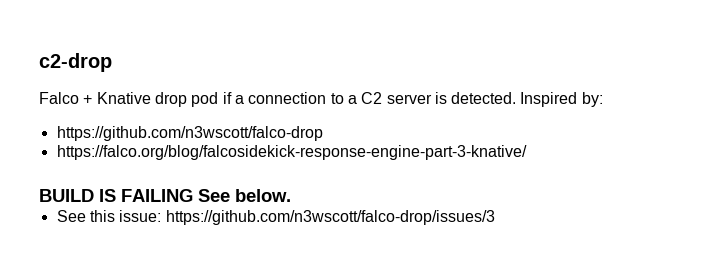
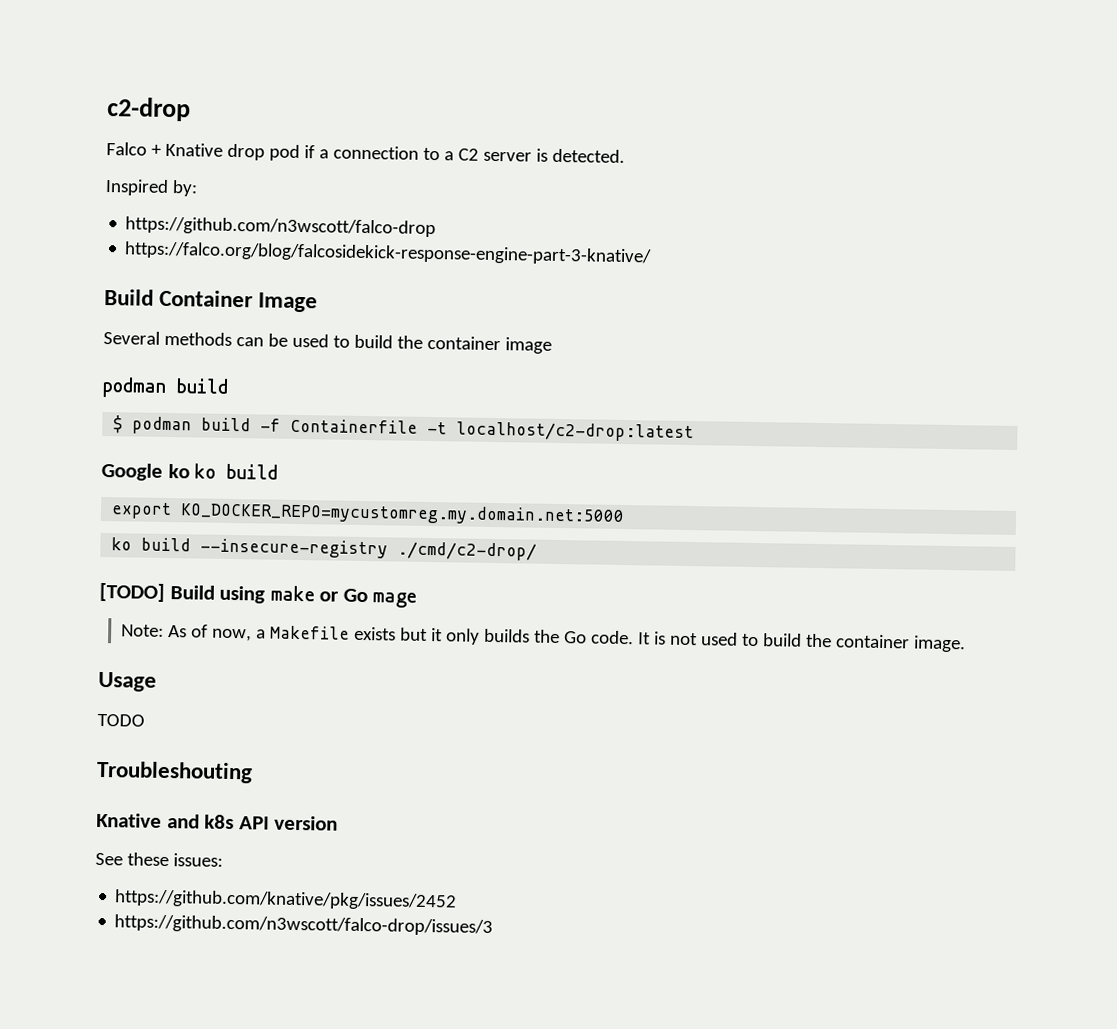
- Falco + Knative drop pod if a connection to a C2 server is detected. Inspired by:
+ Falco + Knative drop pod if a connection to a C2 server is detected.
+ Inspired by:
- BUILD IS FAILING See below.
- See this issue: https://github.com/n3wscott/falco-drop/issues/3
+ Build Container Image
+ Several methods can be used to build the container image
+ podman build
+ $ podman build -f Containerfile -t localhost/c2-drop:latest
+ Google ko ko build
+ export KO_DOCKER_REPO=mycustomreg.my.domain.net:5000
+ ko build --insecure-registry ./cmd/c2-drop/
+ [TODO] Build using make or Go mage
+ Note: As of now, a Makefile exists but it only builds the Go code. It is not used to build the container image.
+ Usage
+ TODO
+ Troubleshouting
+ Knative and k8s API version
+ See these issues:
+ https://github.com/knative/pkg/issues/2452
+ https://github.com/n3wscott/falco-drop/issues/3

